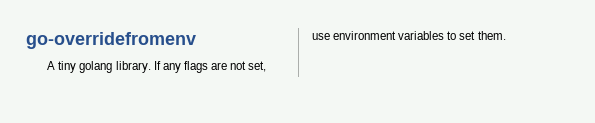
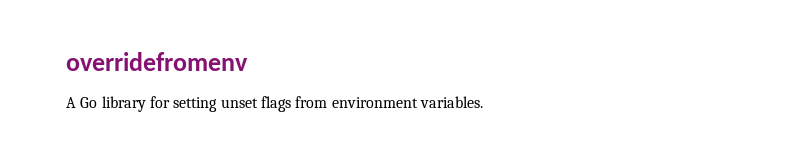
- go-overridefromenv
+ overridefromenv
- A tiny golang library. If any flags are not set, use environment variables to set them.
+ A Go library for setting unset flags from environment variables.

